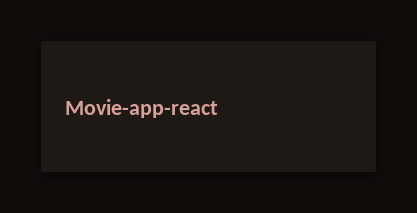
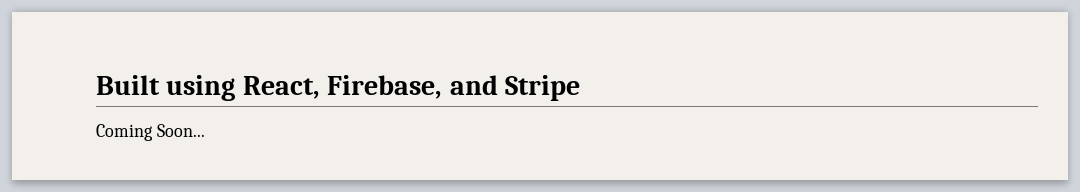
- Movie-app-react
+ Built using React, Firebase, and Stripe
+ Coming Soon...

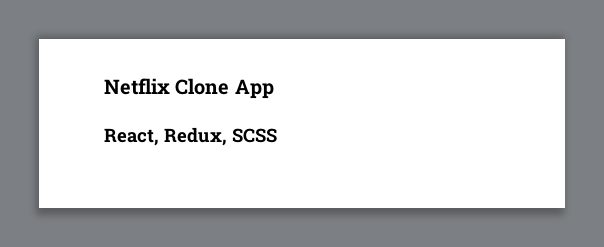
- Built using React, Firebase, and Stripe
- Coming Soon...
+ Netflix Clone App
+ React, Redux, SCSS

